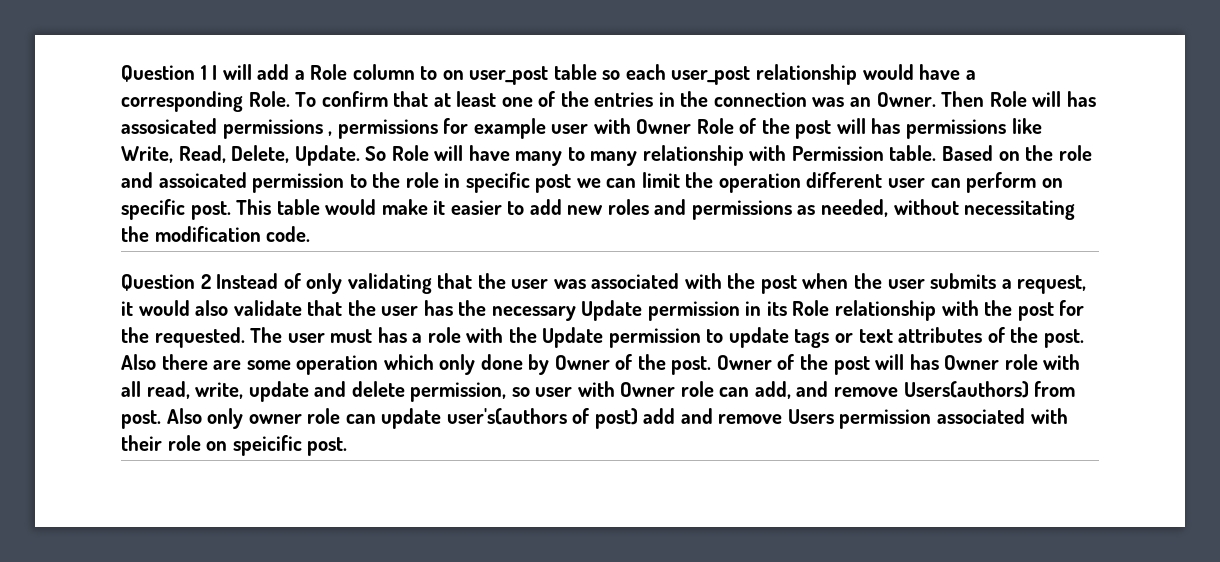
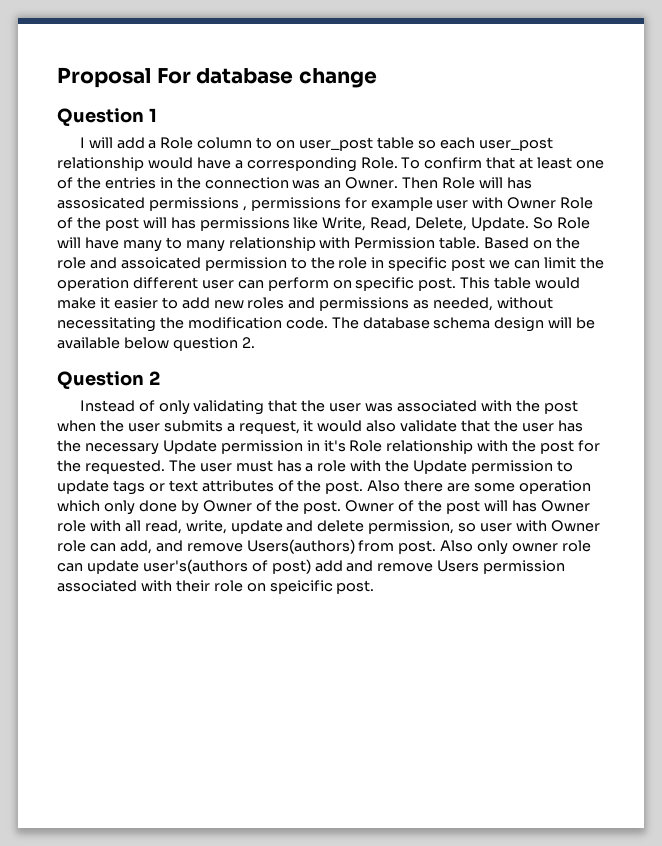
+ Proposal For database change
- Question 1 I will add a Role column to on user_post table so each user_post relationship would have a corresponding Role.
+ Question 1
+ I will add a Role column to on user_post table so each user_post relationship would have a corresponding Role.
+ The database schema design will be available below question 2.
- Question 2 Instead of only validating that the user was associated with the post when the user submits a request, it would also validate that the user has the necessary Update permission in its Role relationship with the post for the requested.
+ Question 2
+ Instead of only validating that the user was associated with the post when the user submits a request, it would also validate that the user has the necessary Update permission in it's Role relationship with the post for the requested.

